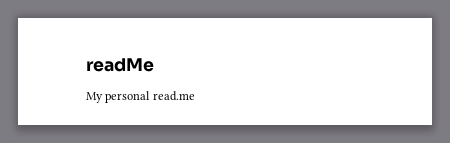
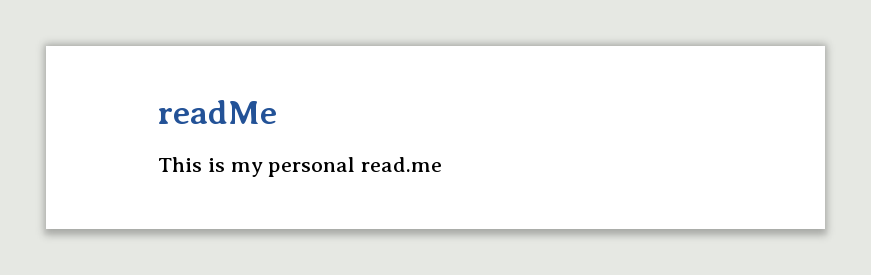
- My personal read.me
+ This is my personal read.me

